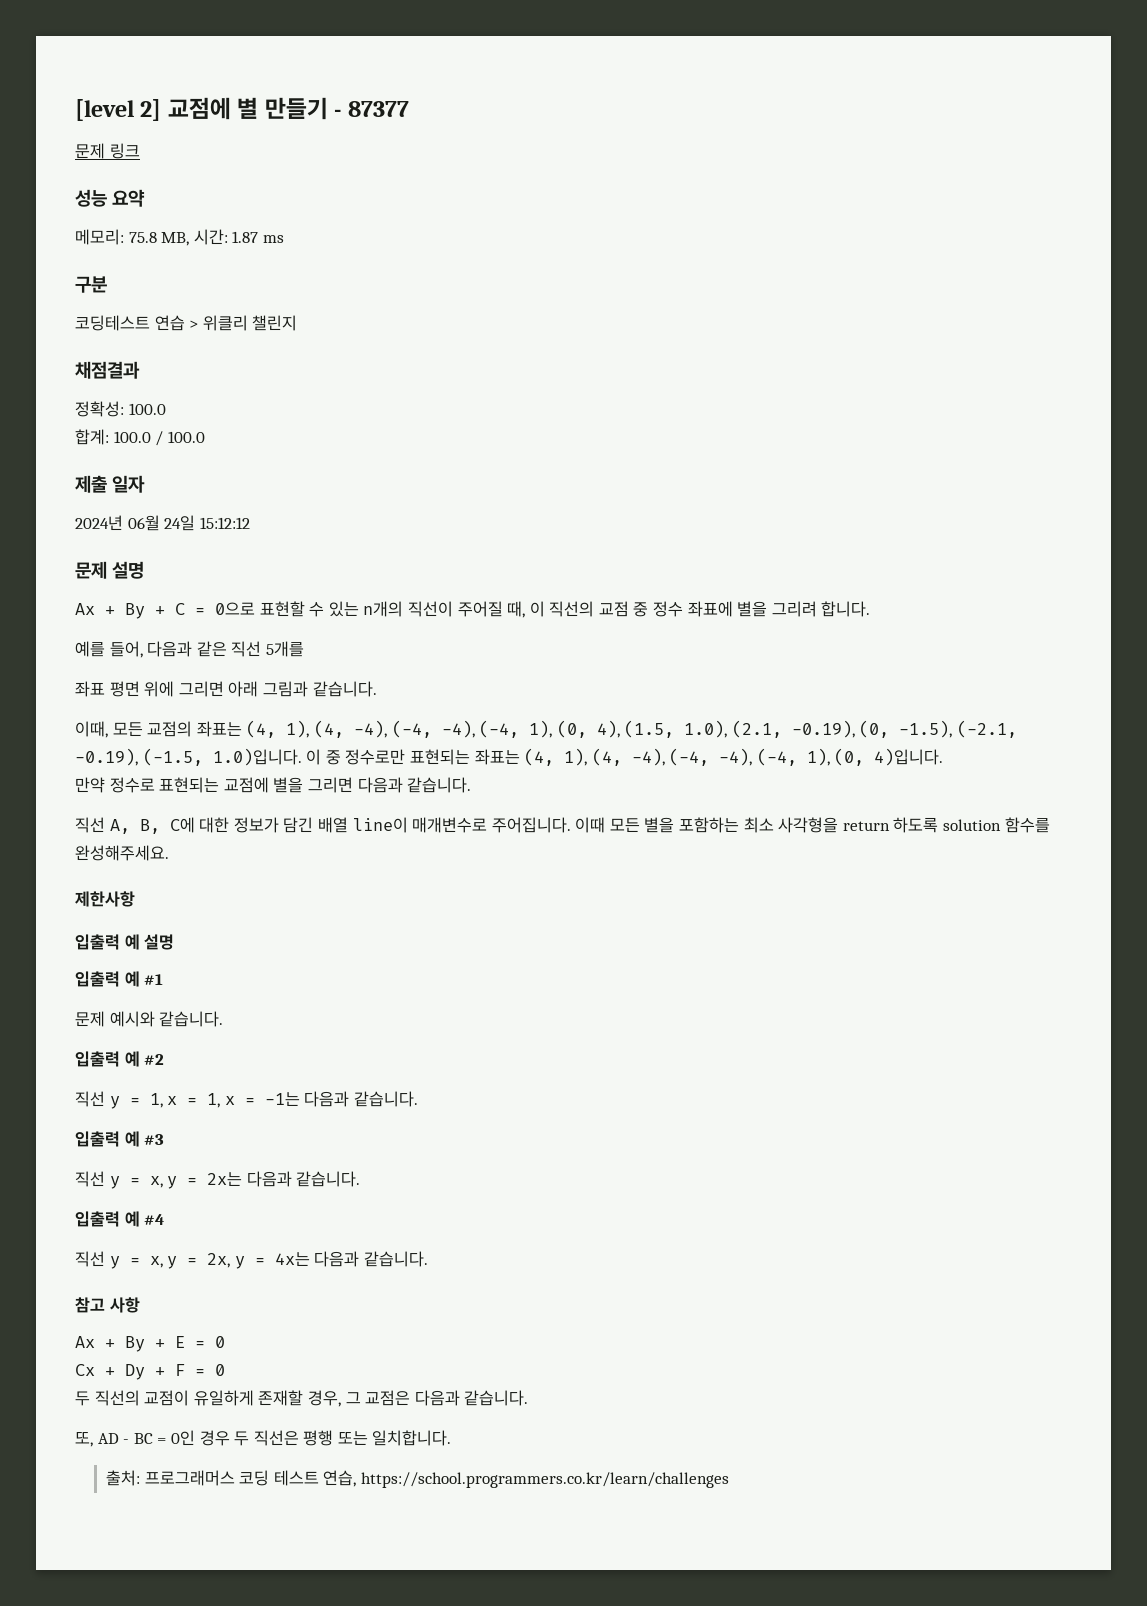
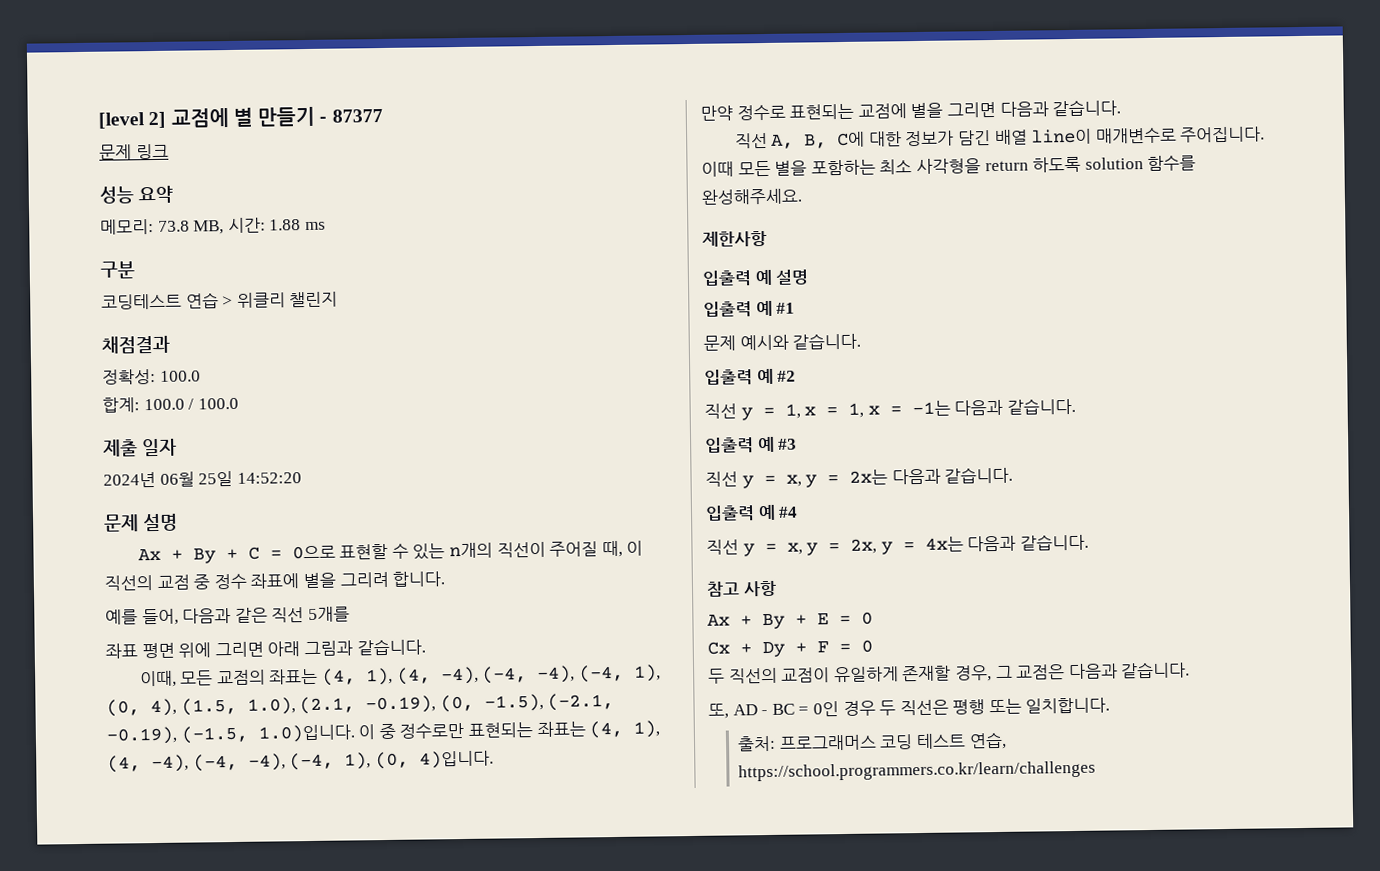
- 메모리: 75.8 MB, 시간: 1.87 ms
+ 메모리: 73.8 MB, 시간: 1.88 ms
- 2024년 06월 24일 15:12:12
+ 2024년 06월 25일 14:52:20

